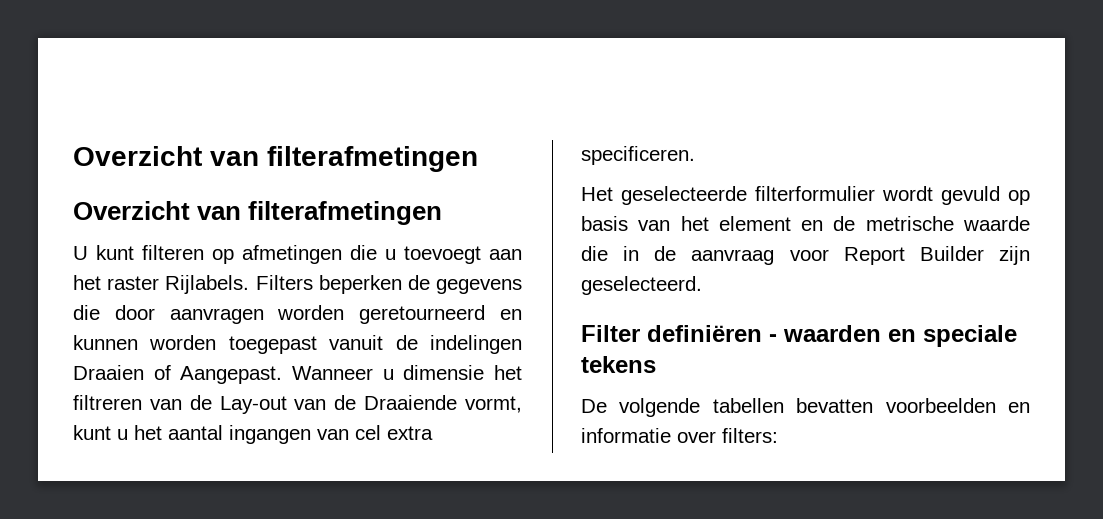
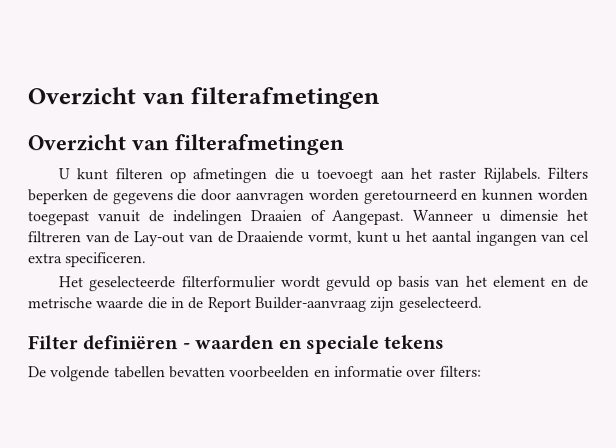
- Het geselecteerde filterformulier wordt gevuld op basis van het element en de metrische waarde die in de aanvraag voor Report Builder zijn geselecteerd.
+ Het geselecteerde filterformulier wordt gevuld op basis van het element en de metrische waarde die in de Report Builder-aanvraag zijn geselecteerd.

